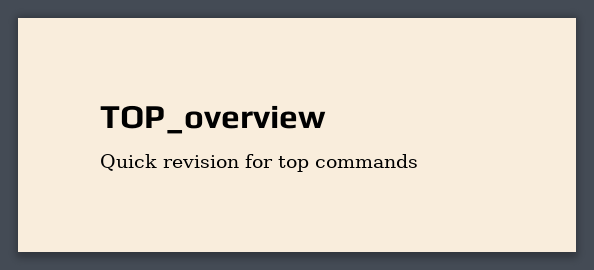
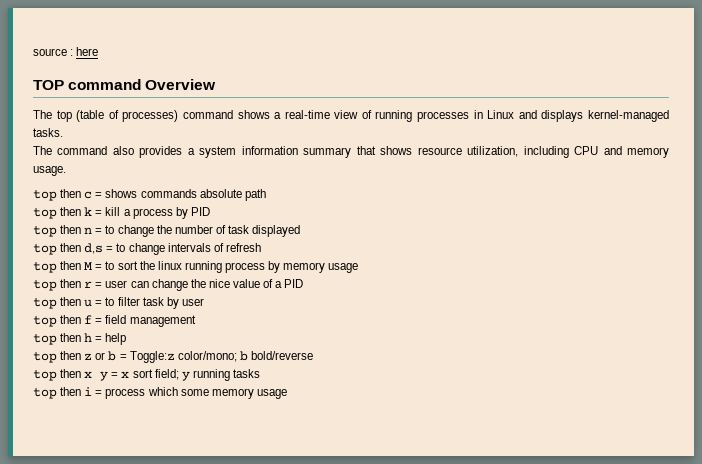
- TOP_overview
- Quick revision for top commands
+ source : here
+ TOP command Overview
+ The top (table of processes) command shows a real-time view of running processes in Linux and displays kernel-managed tasks.
+ The command also provides a system information summary that shows resource utilization, including CPU and memory usage.
+ top then c = shows commands absolute path
+ top then k = kill a process by PID
+ top then n = to change the number of task displayed
+ top then d,s = to change intervals of refresh
+ top then M = to sort the linux running process by memory usage
+ top then r = user can change the nice value of a PID
+ top then u = to filter task by user
+ top then f = field management
+ top then h = help
+ top then z or b = Toggle:z color/mono; b bold/reverse
+ top then x y = x sort field; y running tasks
+ top then i = process which some memory usage

